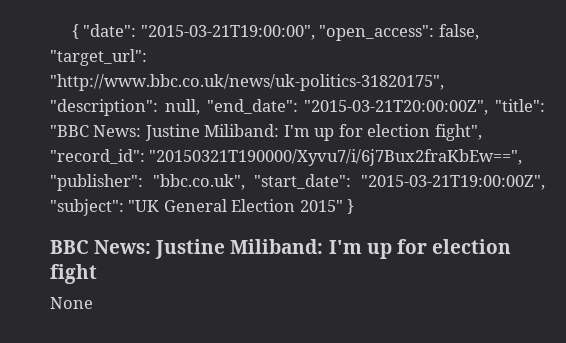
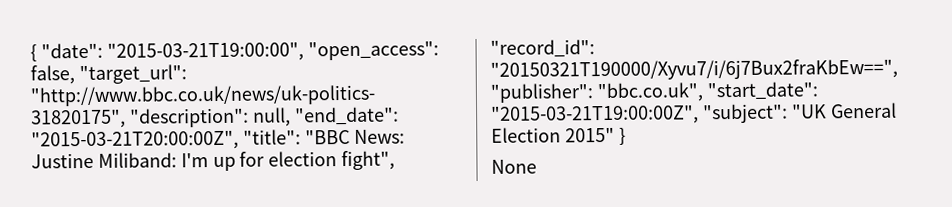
- BBC News: Justine Miliband: I'm up for election fight

